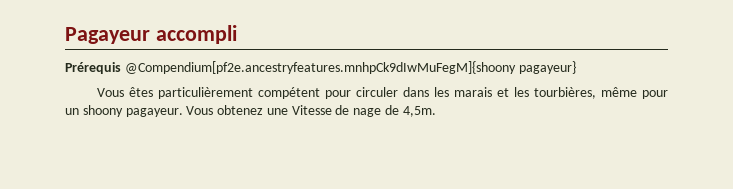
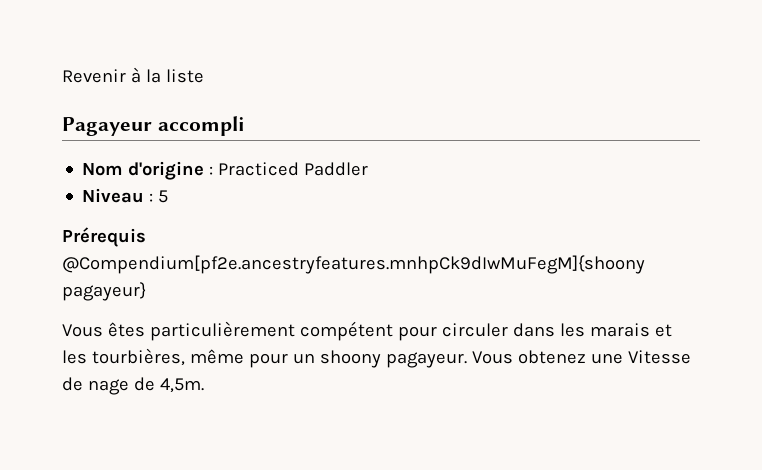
+ Revenir à la liste
  Pagayeur accompli
+ Nom d'origine : Practiced Paddler
+ Niveau : 5

